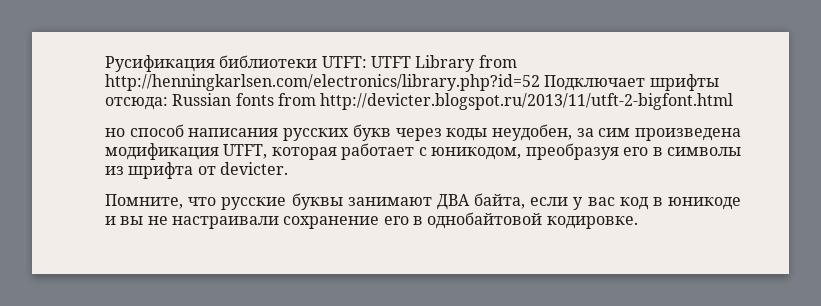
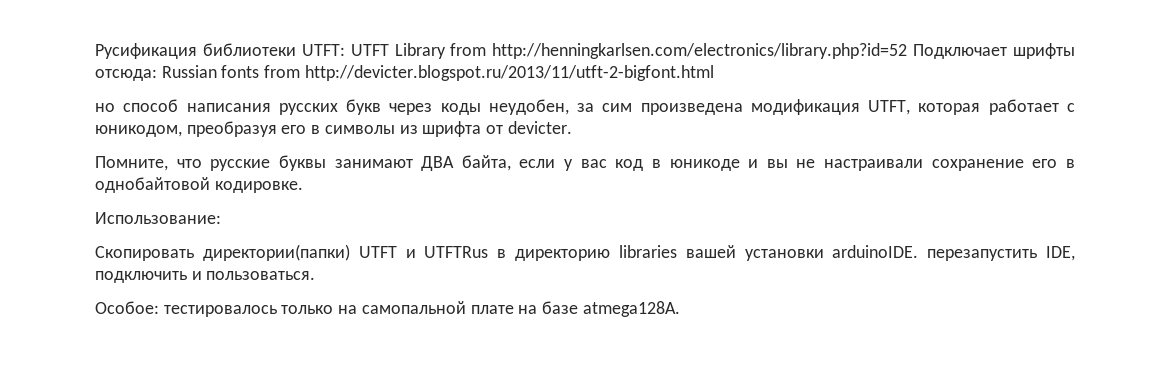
+ Использование:
+ Скопировать директории(папки) UTFT и UTFTRus в директорию libraries вашей установки arduinoIDE. перезапустить IDE, подключить и пользоваться.
+ Особое: тестировалось только на самопальной плате на базе atmega128A.

